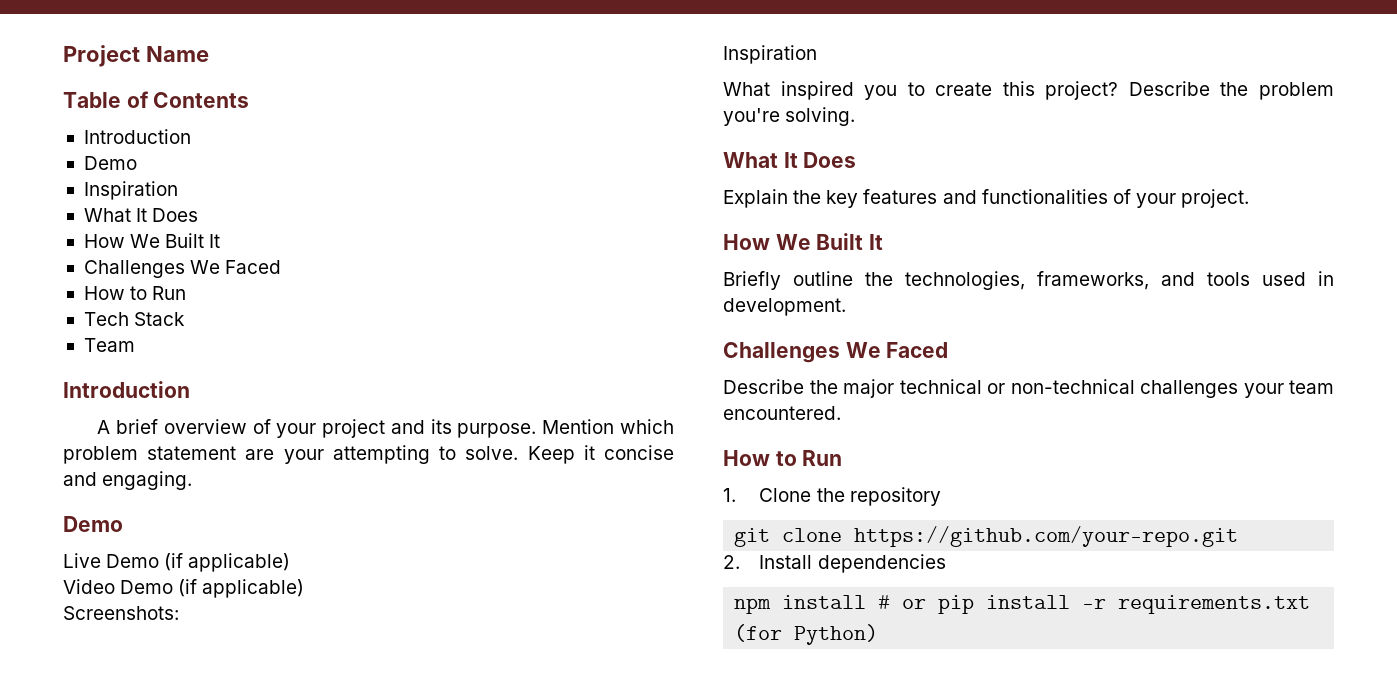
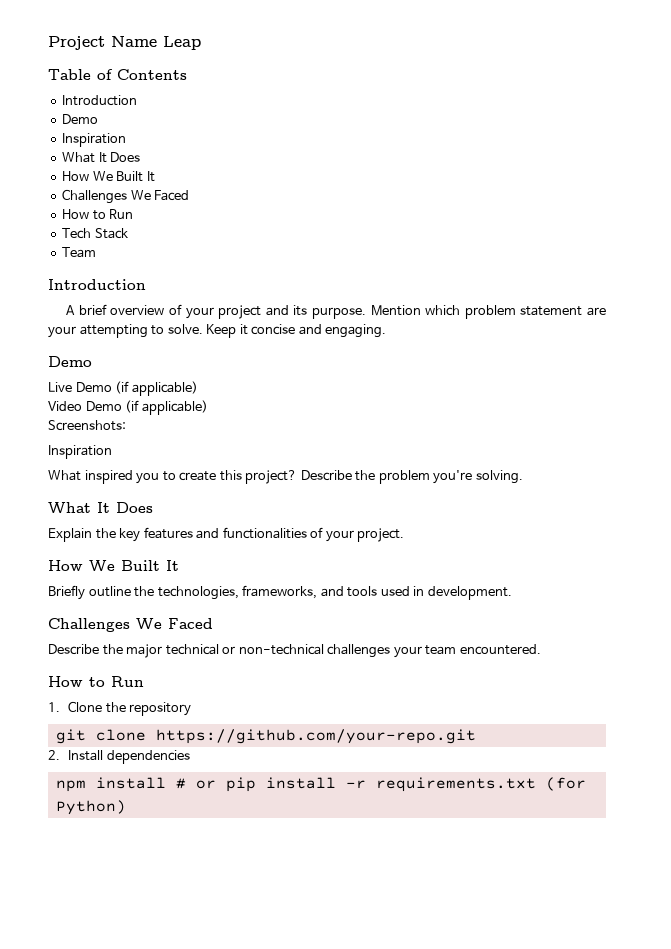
- Project Name
+ Project Name Leap

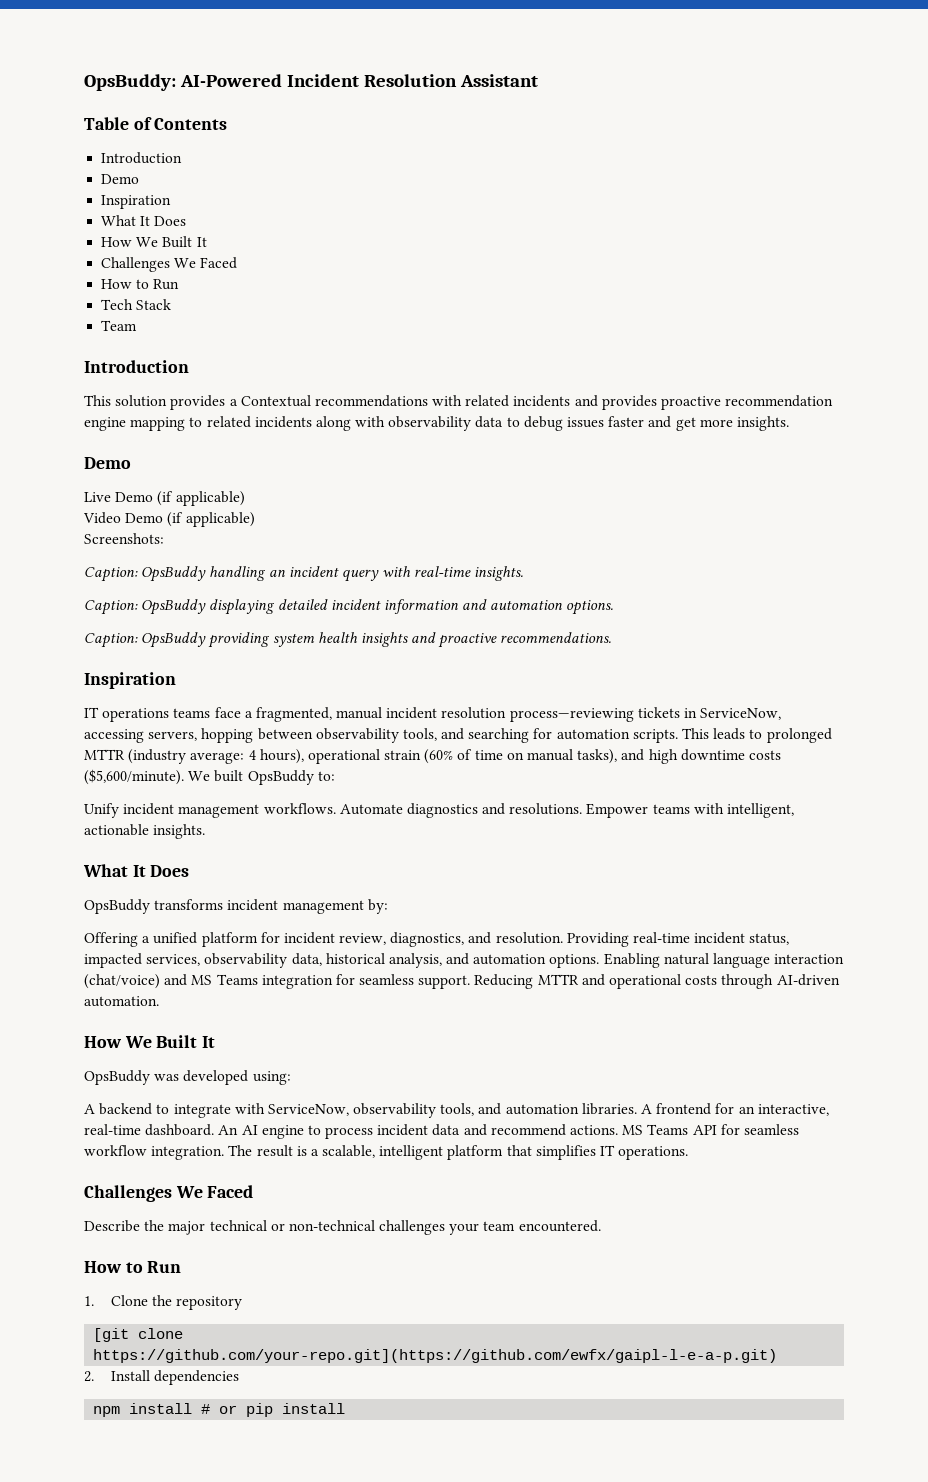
- Project Name Leap
+ OpsBuddy: AI-Powered Incident Resolution Assistant
- A brief overview of your project and its purpose. Mention which problem statement are your attempting to solve. Keep it concise and engaging.
+ This solution provides a Contextual recommendations with related incidents and provides proactive recommendation engine mapping to related incidents along with observability data to debug issues faster and get more insights.
  Screenshots:
+ Caption: OpsBuddy handling an incident query with real-time insights.
+ Caption: OpsBuddy displaying detailed incident information and automation options.
+ Caption: OpsBuddy providing system health insights and proactive recommendations.
  Inspiration
- What inspired you to create this project? Describe the problem you're solving.
+ IT operations teams face a fragmented, manual incident resolution process—reviewing tickets in ServiceNow, accessing servers, hopping between observability tools, and searching for automation scripts. This leads to prolonged MTTR (industry average: 4 hours), operational strain (60% of time on manual tasks), and high downtime costs ($5,600/minute). We built OpsBuddy to:
+ Unify incident management workflows. Automate diagnostics and resolutions. Empower teams with intelligent, actionable insights.
  What It Does
- Explain the key features and functionalities of your project.
+ OpsBuddy transforms incident management by:
+ Offering a unified platform for incident review, diagnostics, and resolution. Providing real-time incident status, impacted services, observability data, historical analysis, and automation options. Enabling natural language interaction (chat/voice) and MS Teams integration for seamless support. Reducing MTTR and operational costs through AI-driven automation.
  How We Built It
- Briefly outline the technologies, frameworks, and tools used in development.
+ OpsBuddy was developed using:
+ A backend to integrate with ServiceNow, observability tools, and automation libraries. A frontend for an interactive, real-time dashboard. An AI engine to process incident data and recommend actions. MS Teams API for seamless workflow integration. The result is a scalable, intelligent platform that simplifies IT operations.
- git clone https://github.com/your-repo.git
+ [git clone https://github.com/your-repo.git](https://github.com/ewfx/gaipl-l-e-a-p.git)
- npm install # or pip install -r requirements.txt (for Python)
+ npm install # or pip install

